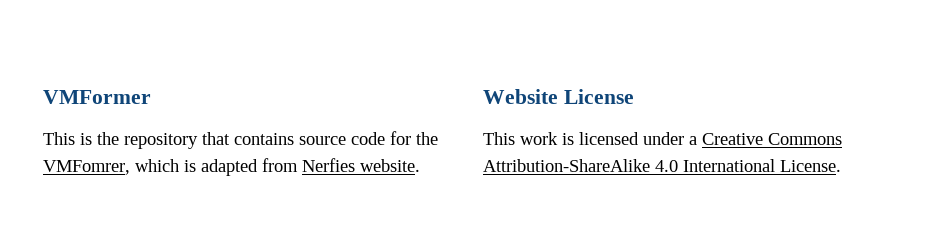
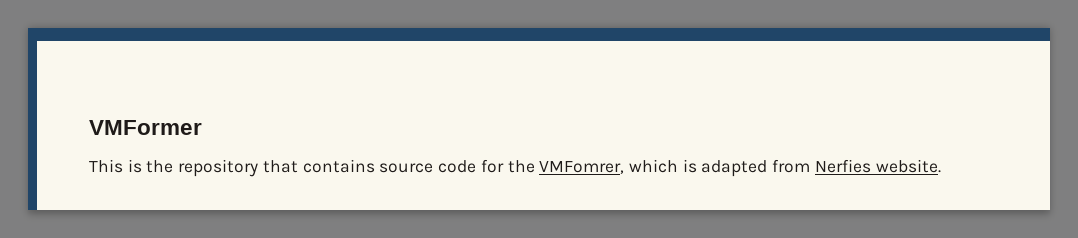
- Website License
- This work is licensed under a Creative Commons Attribution-ShareAlike 4.0 International License.

